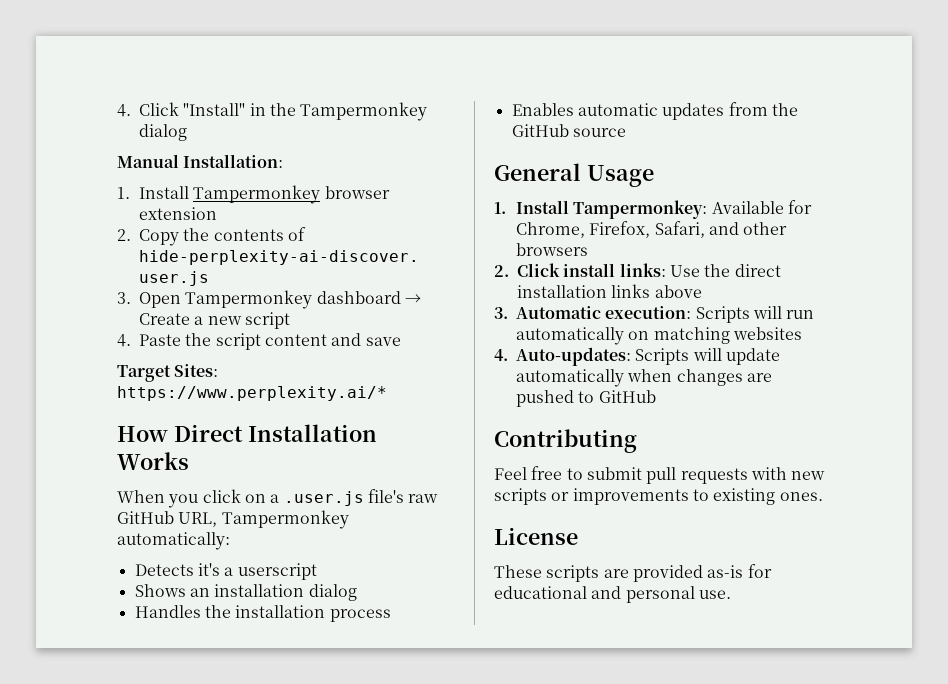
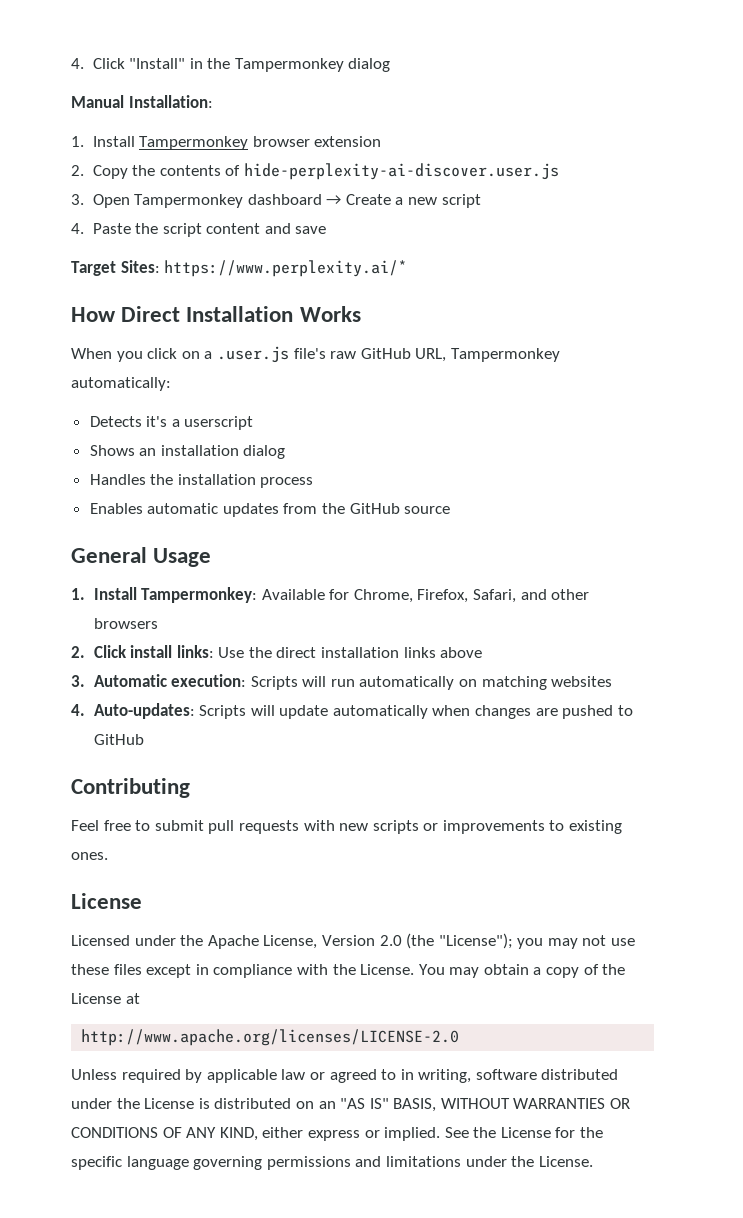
- These scripts are provided as-is for educational and personal use.
+ Licensed under the Apache License, Version 2.0 (the "License"); you may not use these files except in compliance with the License. You may obtain a copy of the License at
+ http://www.apache.org/licenses/LICENSE-2.0
+ Unless required by applicable law or agreed to in writing, software distributed under the License is distributed on an "AS IS" BASIS, WITHOUT WARRANTIES OR CONDITIONS OF ANY KIND, either express or implied. See the License for the specific language governing permissions and limitations under the License.

